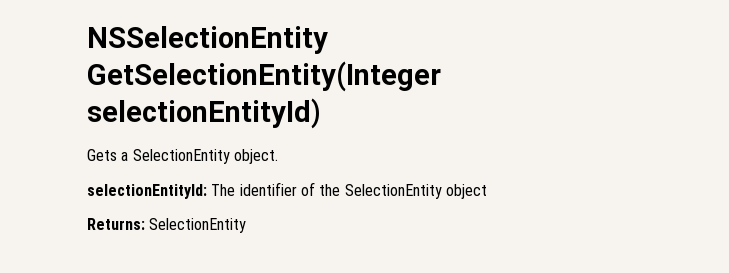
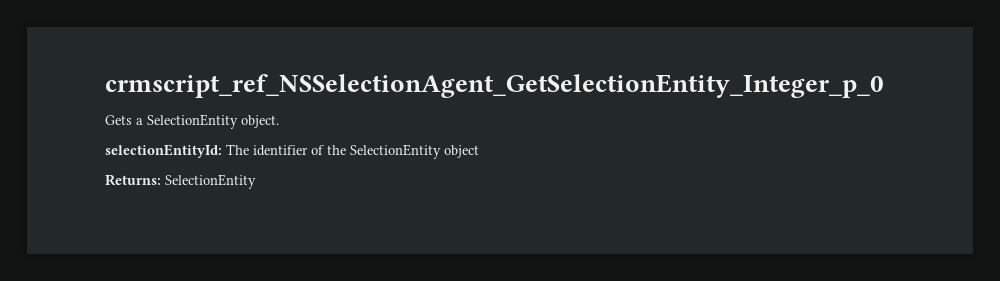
- NSSelectionEntity GetSelectionEntity(Integer selectionEntityId)
+ crmscript_ref_NSSelectionAgent_GetSelectionEntity_Integer_p_0

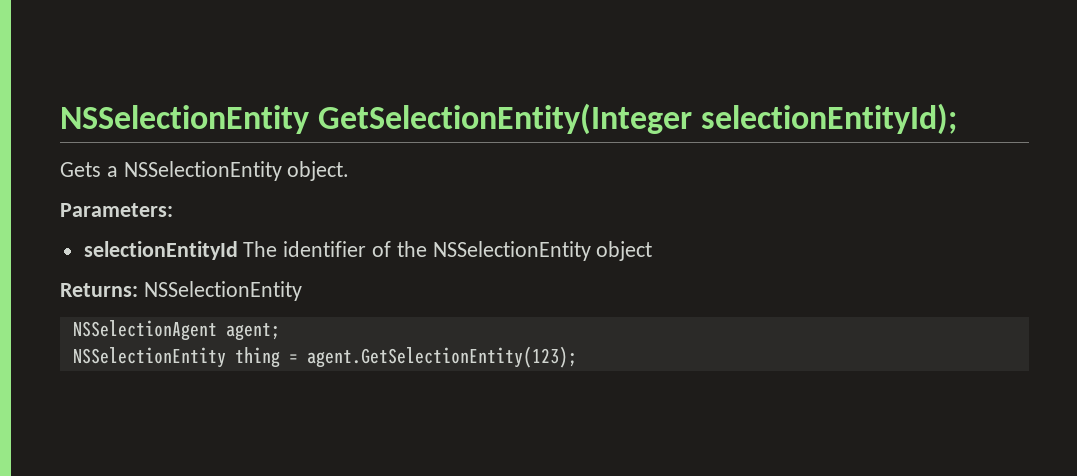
- crmscript_ref_NSSelectionAgent_GetSelectionEntity_Integer_p_0
+ NSSelectionEntity GetSelectionEntity(Integer selectionEntityId);
- Gets a SelectionEntity object.
+ Gets a NSSelectionEntity object.
- selectionEntityId: The identifier of the SelectionEntity object
+ Parameters:
+ selectionEntityId The identifier of the NSSelectionEntity object
- Returns: SelectionEntity
+ Returns: NSSelectionEntity
+ NSSelectionAgent agent;
+ NSSelectionEntity thing = agent.GetSelectionEntity(123);

